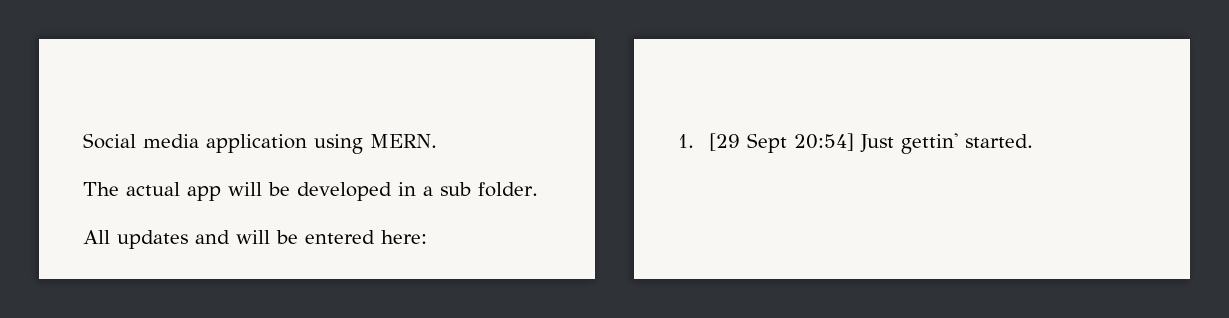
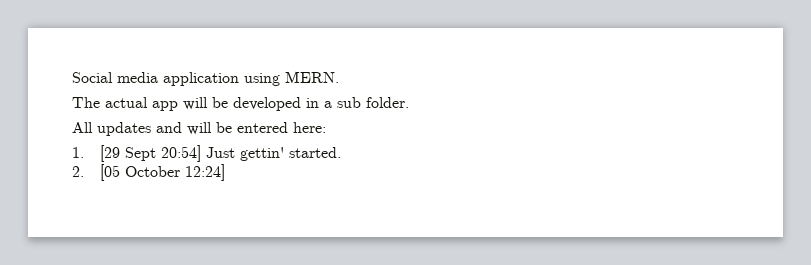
+ 2. [05 October 12:24]

